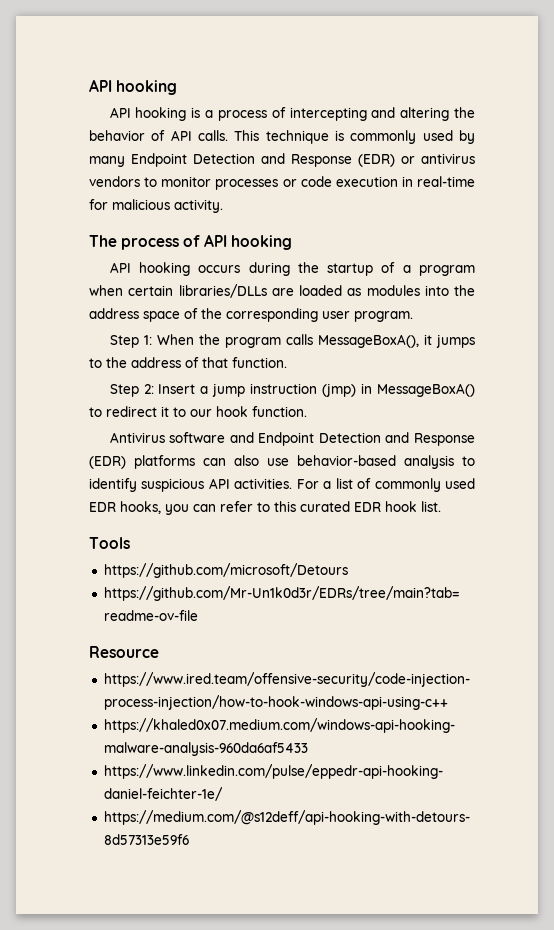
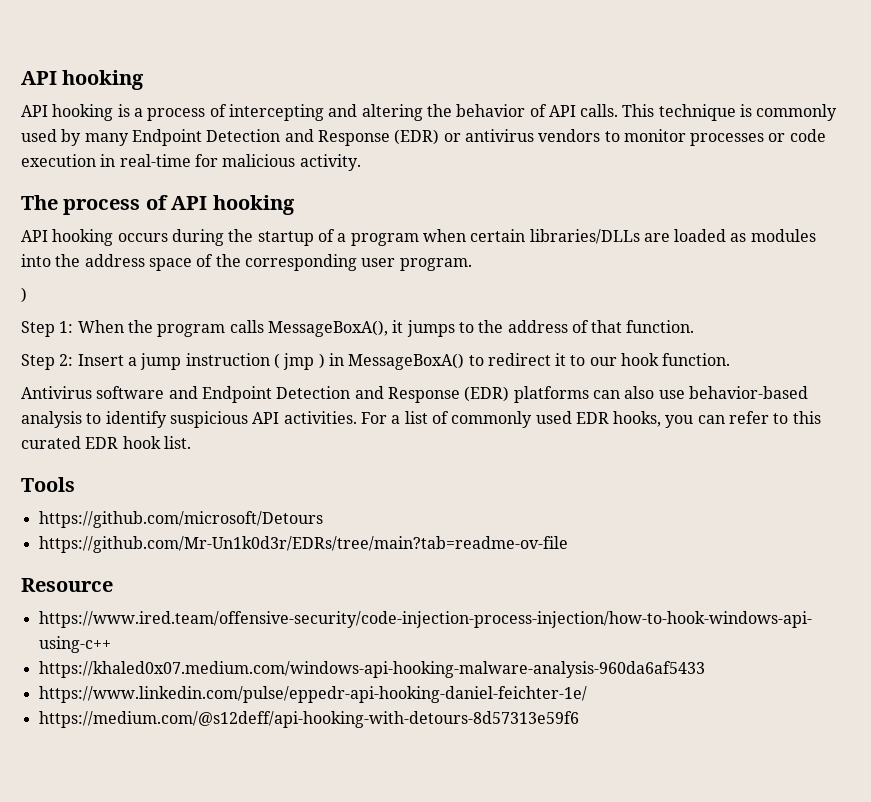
  API hooking occurs during the startup of a program when certain libraries/DLLs are loaded as modules into the address space of the corresponding user program.
+ )
- Step 2: Insert a jump instruction (jmp) in MessageBoxA() to redirect it to our hook function.
+ Step 2: Insert a jump instruction ( jmp ) in MessageBoxA() to redirect it to our hook function.

